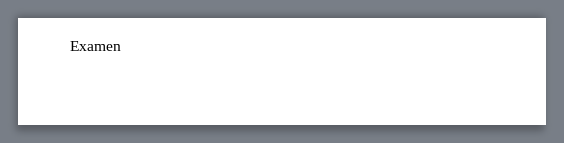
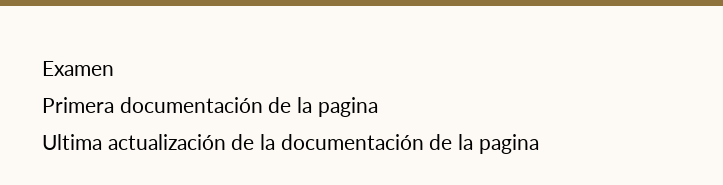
+ Primera documentación de la pagina
+ Ultima actualización de la documentación de la pagina

